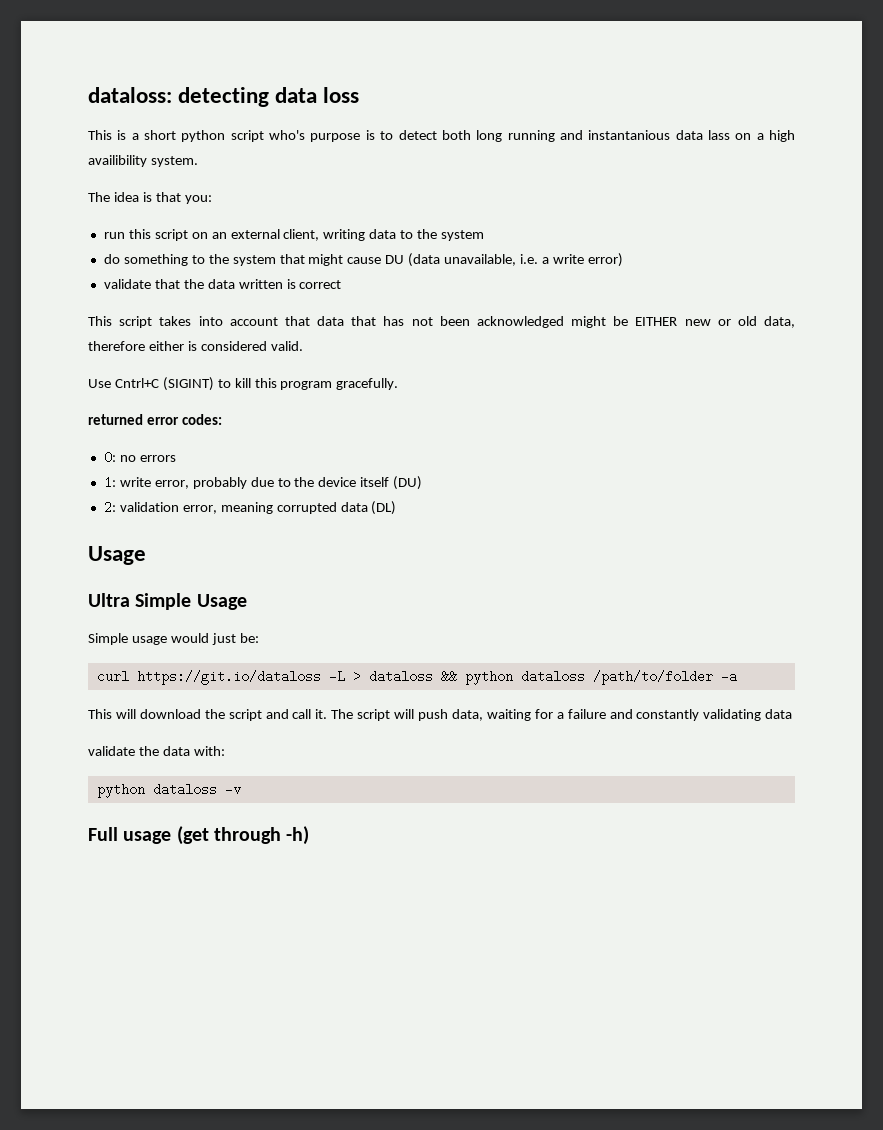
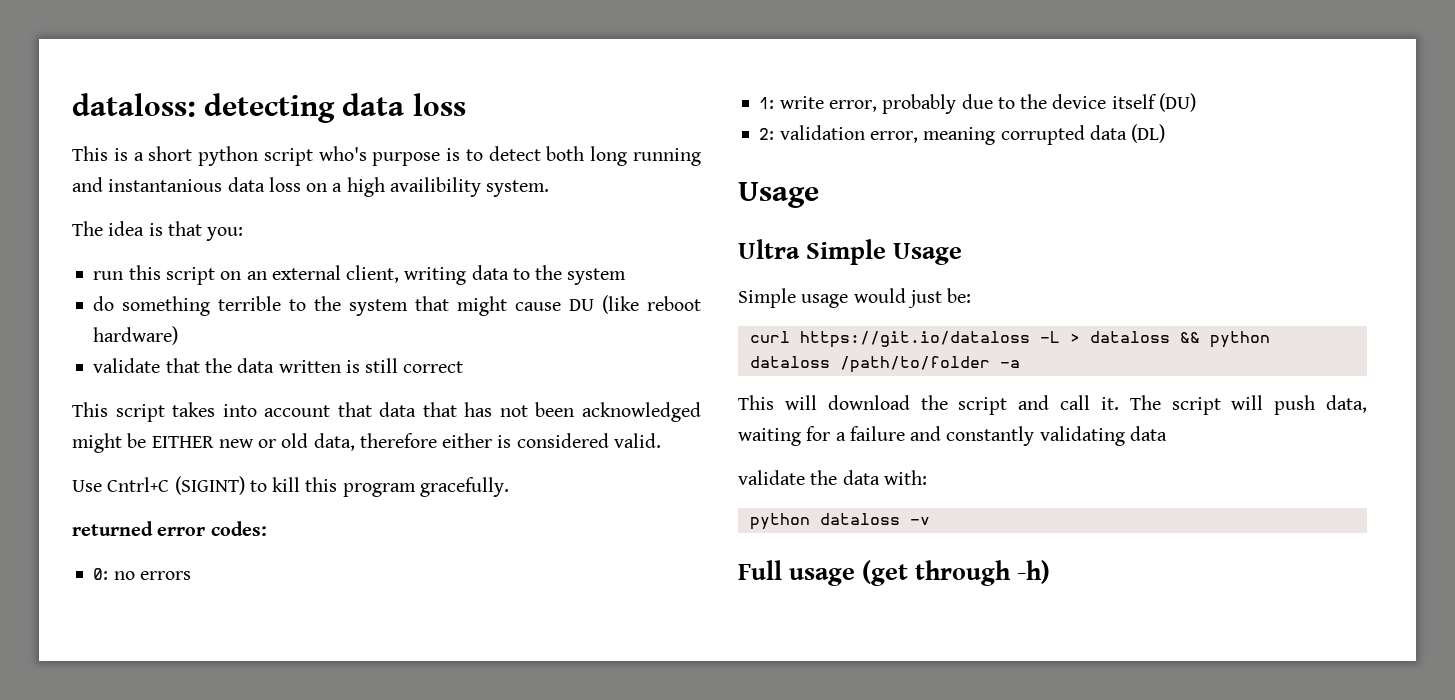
- This is a short python script who's purpose is to detect both long running and instantanious data lass on a high availibility system.
+ This is a short python script who's purpose is to detect both long running and instantanious data loss on a high availibility system.
- do something to the system that might cause DU (data unavailable, i.e. a write error)
+ do something terrible to the system that might cause DU (like reboot hardware)
- validate that the data written is correct
+ validate that the data written is still correct

